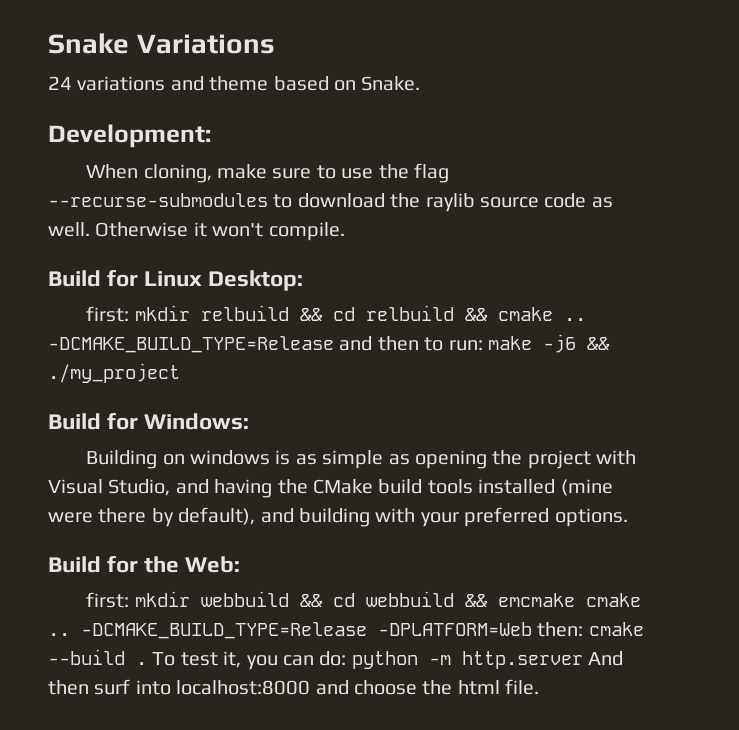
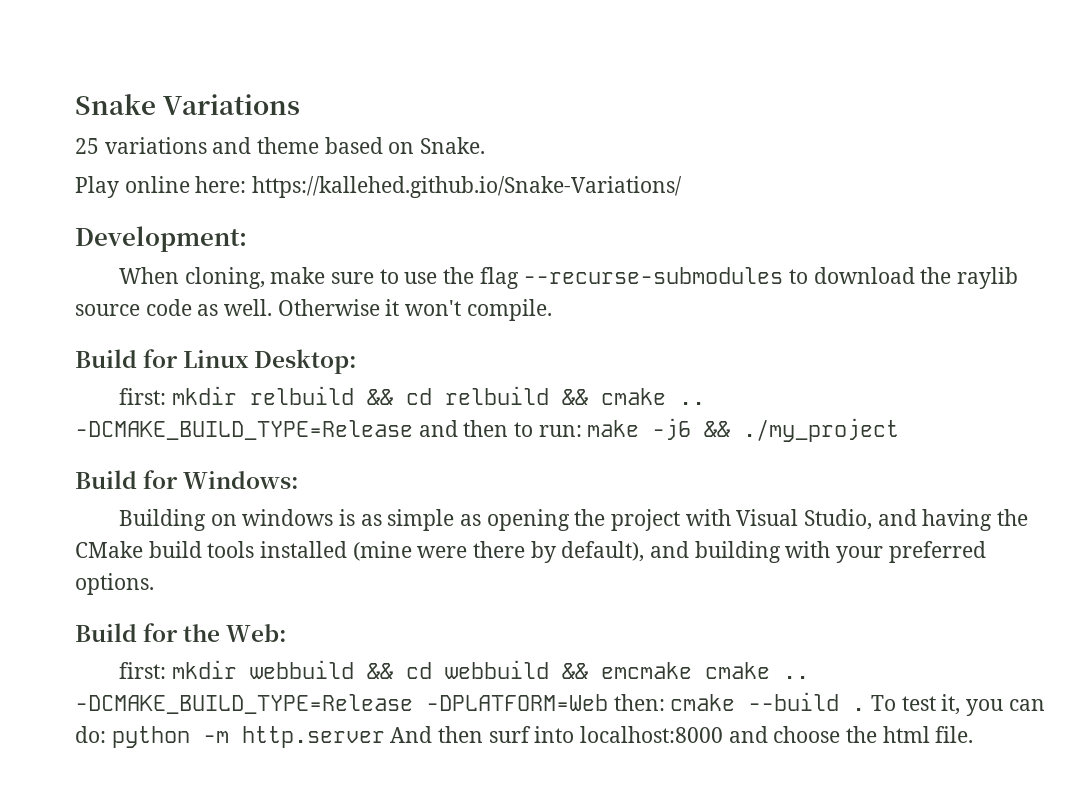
- 24 variations and theme based on Snake.
+ 25 variations and theme based on Snake.
+ Play online here: https://kallehed.github.io/Snake-Variations/

